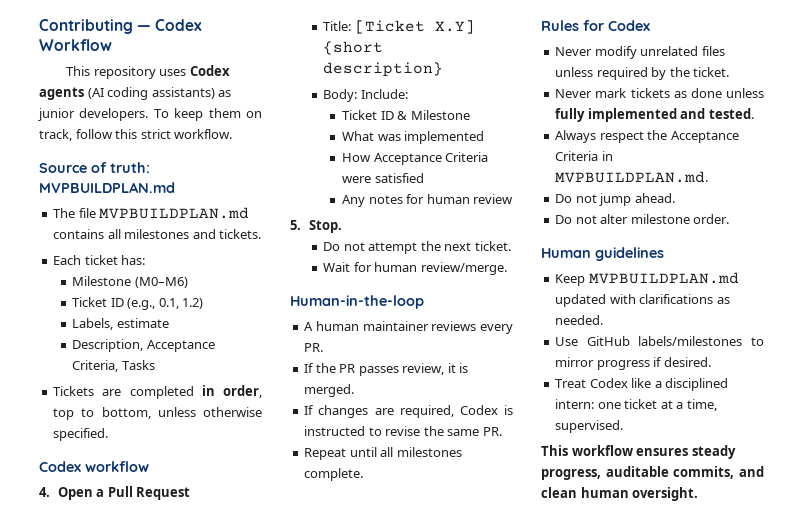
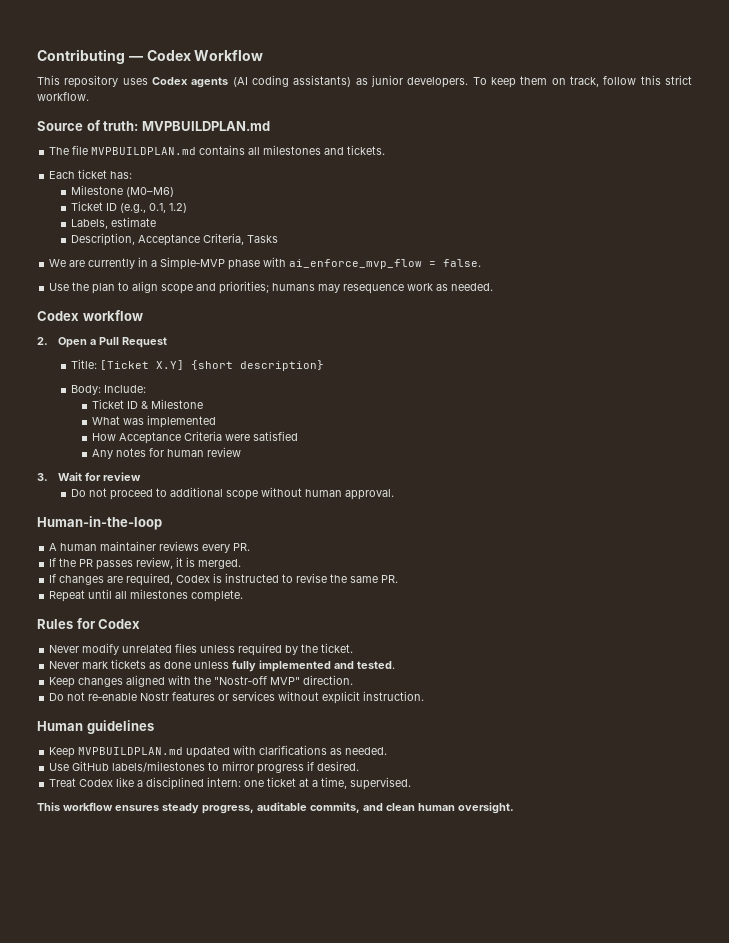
- Tickets are completed in order, top to bottom, unless otherwise specified.
+ We are currently in a Simple‑MVP phase with ai_enforce_mvp_flow = false.
+ Use the plan to align scope and priorities; humans may resequence work as needed.
- 4. Open a Pull Request
+ 2. Open a Pull Request
- 5. Stop.
- Do not attempt the next ticket.
- Wait for human review/merge.
+ 3. Wait for review
+ Do not proceed to additional scope without human approval.
- Always respect the Acceptance Criteria in MVPBUILDPLAN.md.
- Do not jump ahead.
- Do not alter milestone order.
+ Keep changes aligned with the "Nostr‑off MVP" direction.
+ Do not re‑enable Nostr features or services without explicit instruction.

